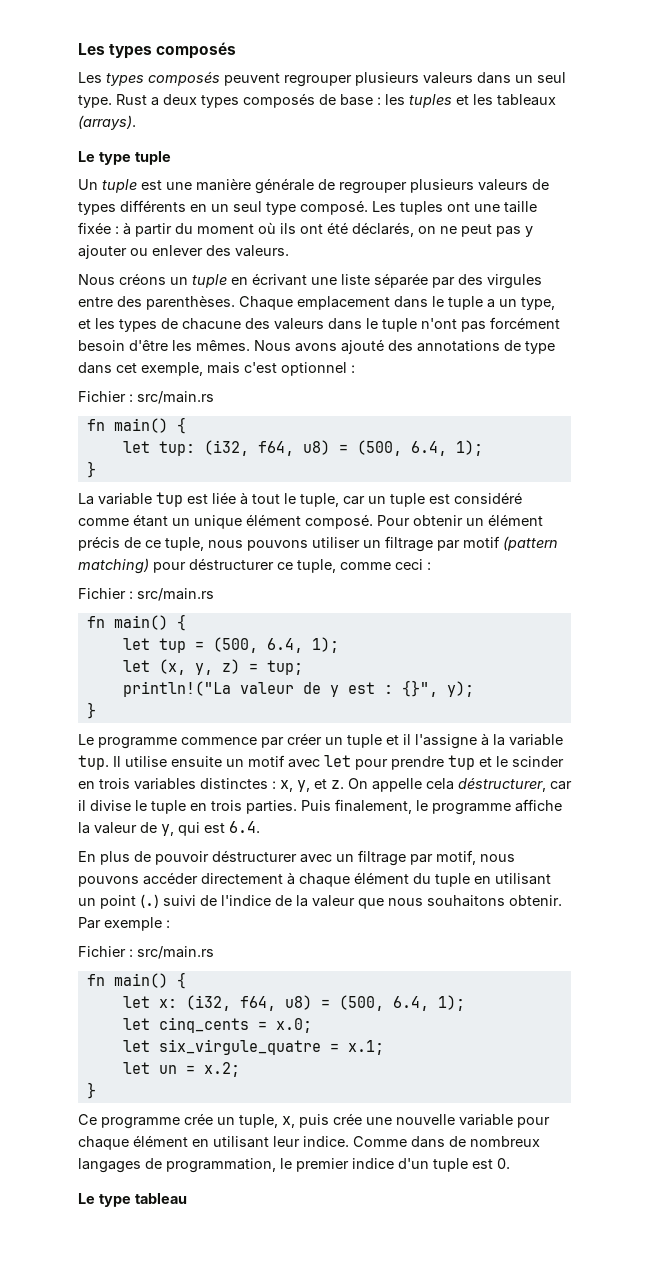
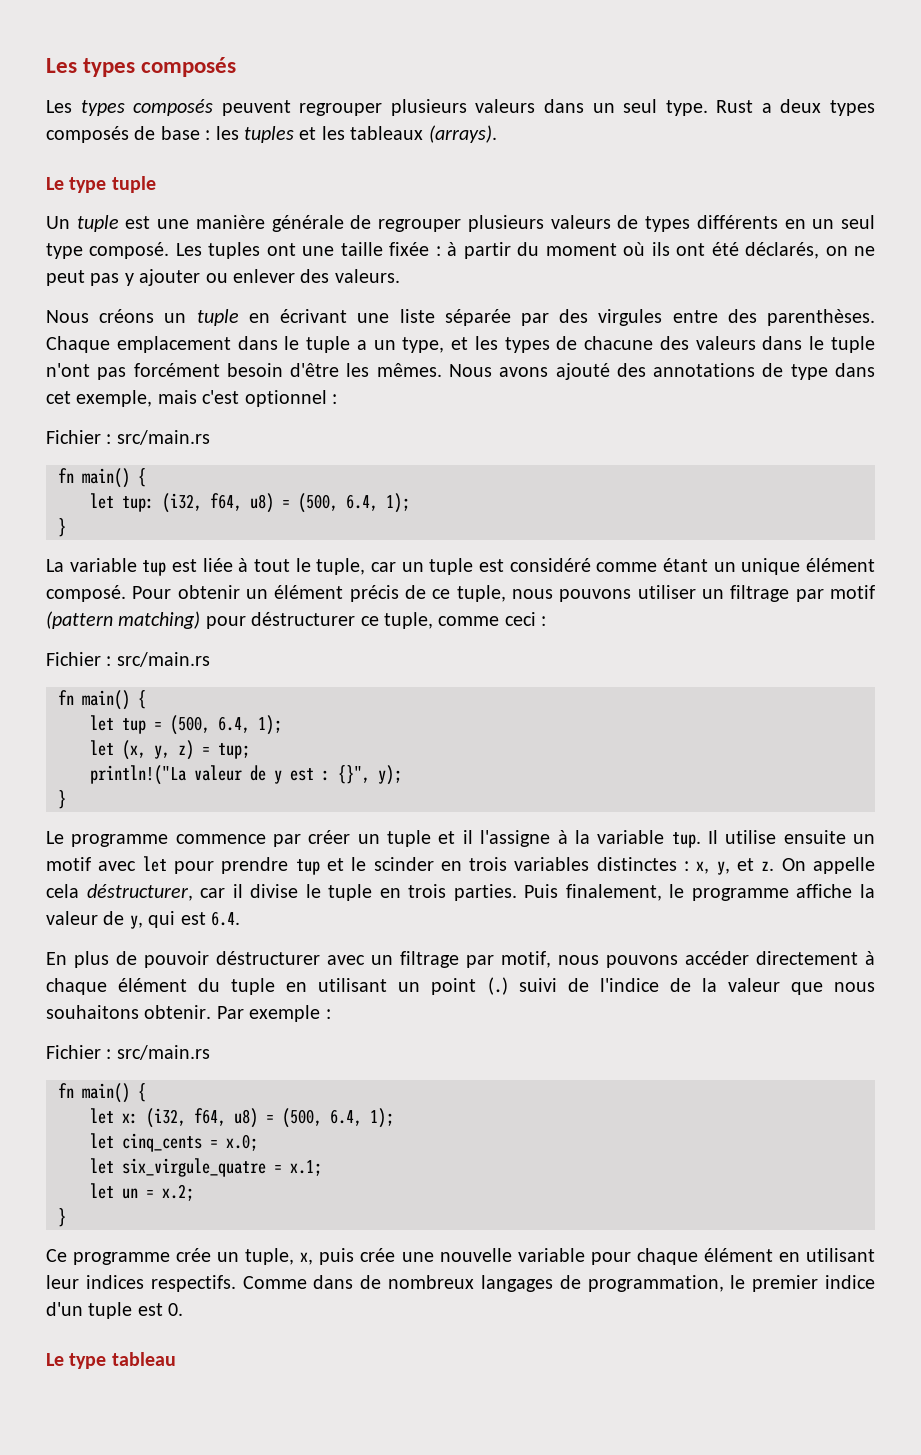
- Ce programme crée un tuple, x, puis crée une nouvelle variable pour chaque élément en utilisant leur indice.
+ Ce programme crée un tuple, x, puis crée une nouvelle variable pour chaque élément en utilisant leur indices respectifs.

